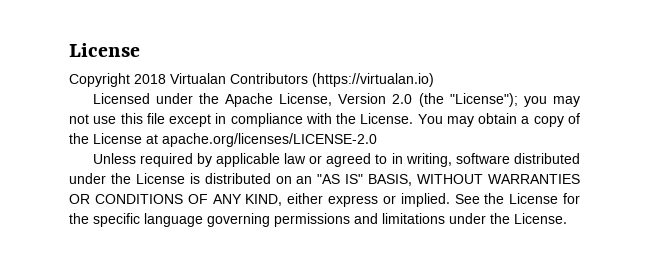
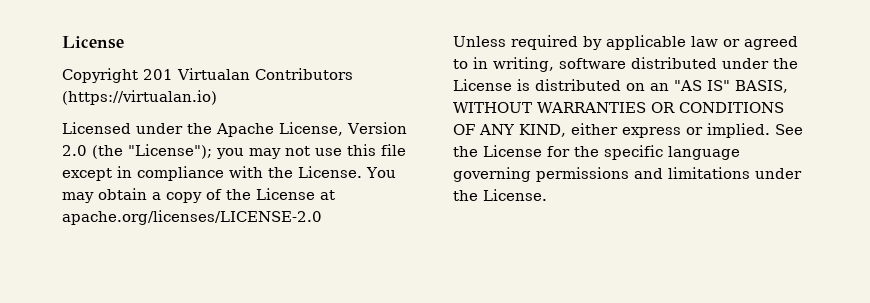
- Copyright 2018 Virtualan Contributors (https://virtualan.io)
+ Copyright 201 Virtualan Contributors (https://virtualan.io)

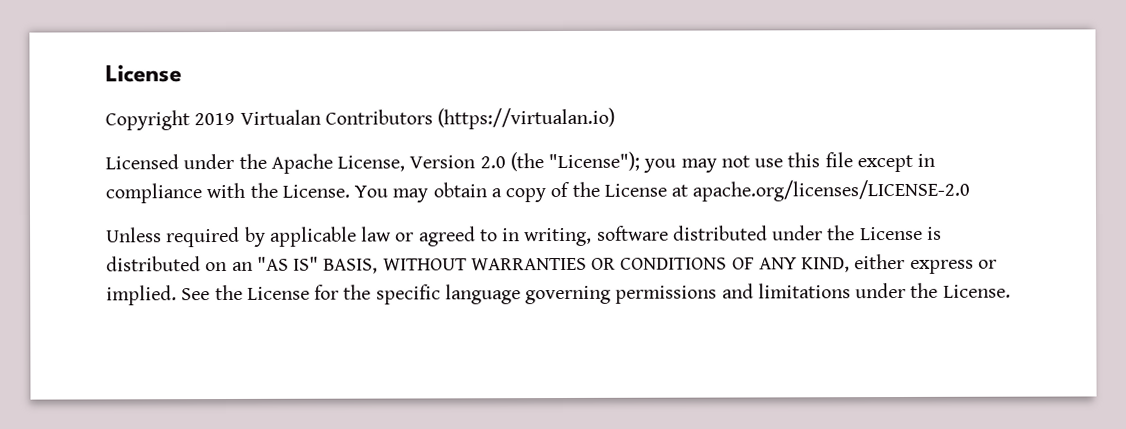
- Copyright 201 Virtualan Contributors (https://virtualan.io)
+ Copyright 2019 Virtualan Contributors (https://virtualan.io)

